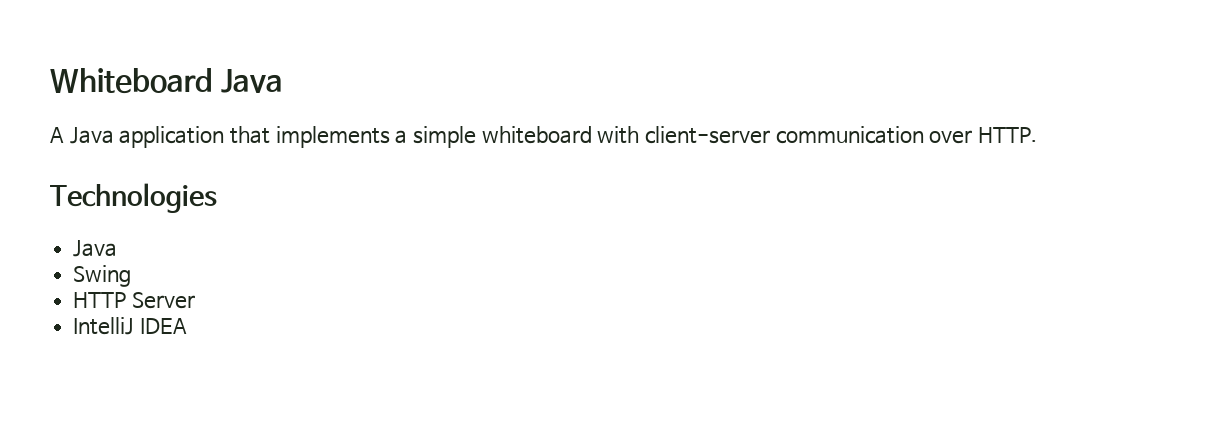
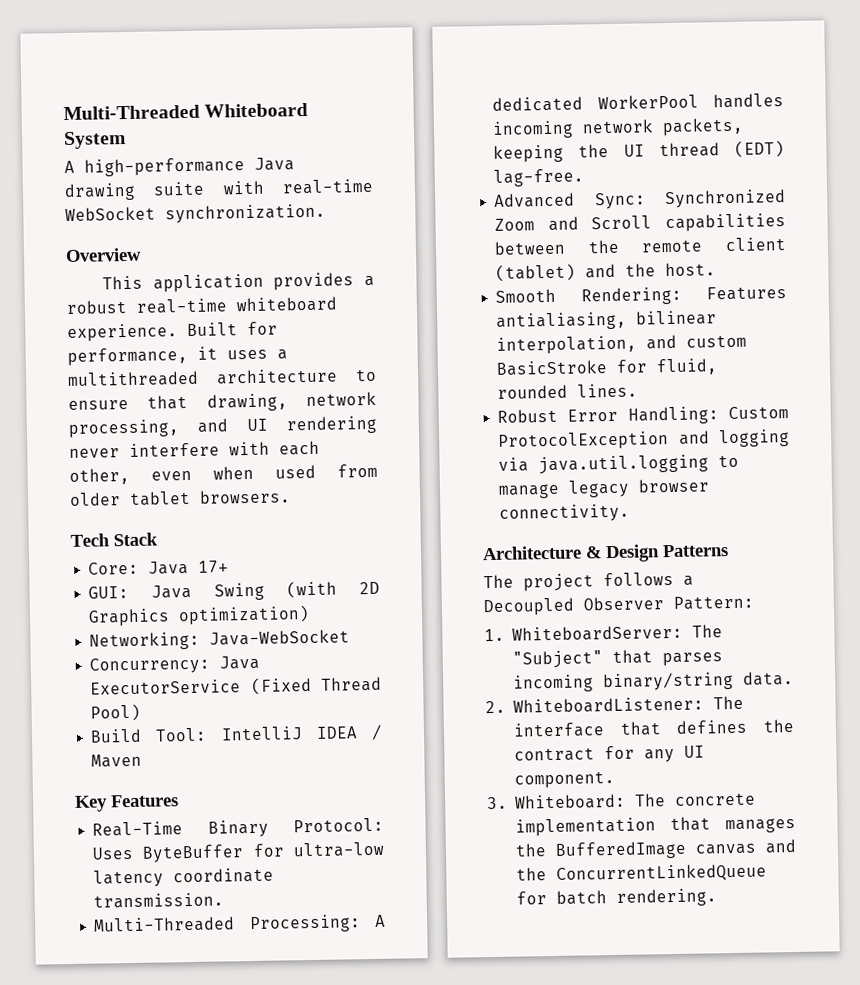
- Whiteboard Java
- A Java application that implements a simple whiteboard with client-server communication over HTTP.
- Technologies
- Java
- Swing
- HTTP Server
- IntelliJ IDEA
+ Multi-Threaded Whiteboard System
+ A high-performance Java drawing suite with real-time WebSocket synchronization.
+ Overview
+ This application provides a robust real-time whiteboard experience. Built for performance, it uses a multithreaded architecture to ensure that drawing, network processing, and UI rendering never interfere with each other, even when used from older tablet browsers.
+ Tech Stack
+ Core: Java 17+
+ GUI: Java Swing (with 2D Graphics optimization)
+ Networking: Java-WebSocket
+ Concurrency: Java ExecutorService (Fixed Thread Pool)
+ Build Tool: IntelliJ IDEA / Maven
+ Key Features
+ Real-Time Binary Protocol: Uses ByteBuffer for ultra-low latency coordinate transmission.
+ Multi-Threaded Processing: A dedicated WorkerPool handles incoming network packets, keeping the UI thread (EDT) lag-free.
+ Advanced Sync: Synchronized Zoom and Scroll capabilities between the remote client (tablet) and the host.
+ Smooth Rendering: Features antialiasing, bilinear interpolation, and custom BasicStroke for fluid, rounded lines.
+ Robust Error Handling: Custom ProtocolException and logging via java.util.logging to manage legacy browser connectivity.
+ Architecture & Design Patterns
+ The project follows a Decoupled Observer Pattern:
+ 1. WhiteboardServer: The "Subject" that parses incoming binary/string data.
+ 2. WhiteboardListener: The interface that defines the contract for any UI component.
+ 3. Whiteboard: The concrete implementation that manages the BufferedImage canvas and the ConcurrentLinkedQueue for batch rendering.

